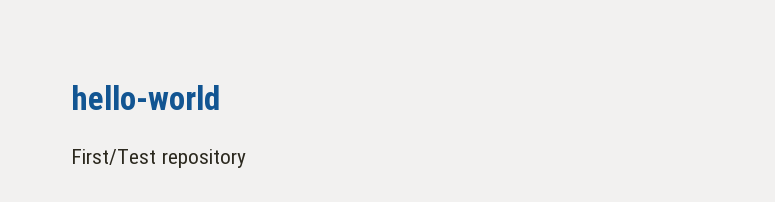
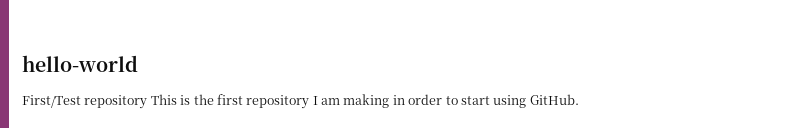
- First/Test repository
+ First/Test repository This is the first repository I am making in order to start using GitHub.

